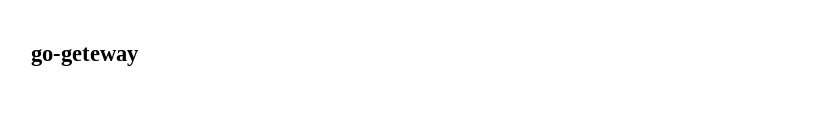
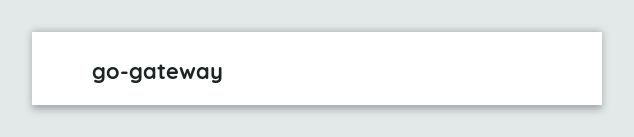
- go-geteway
+ go-gateway

